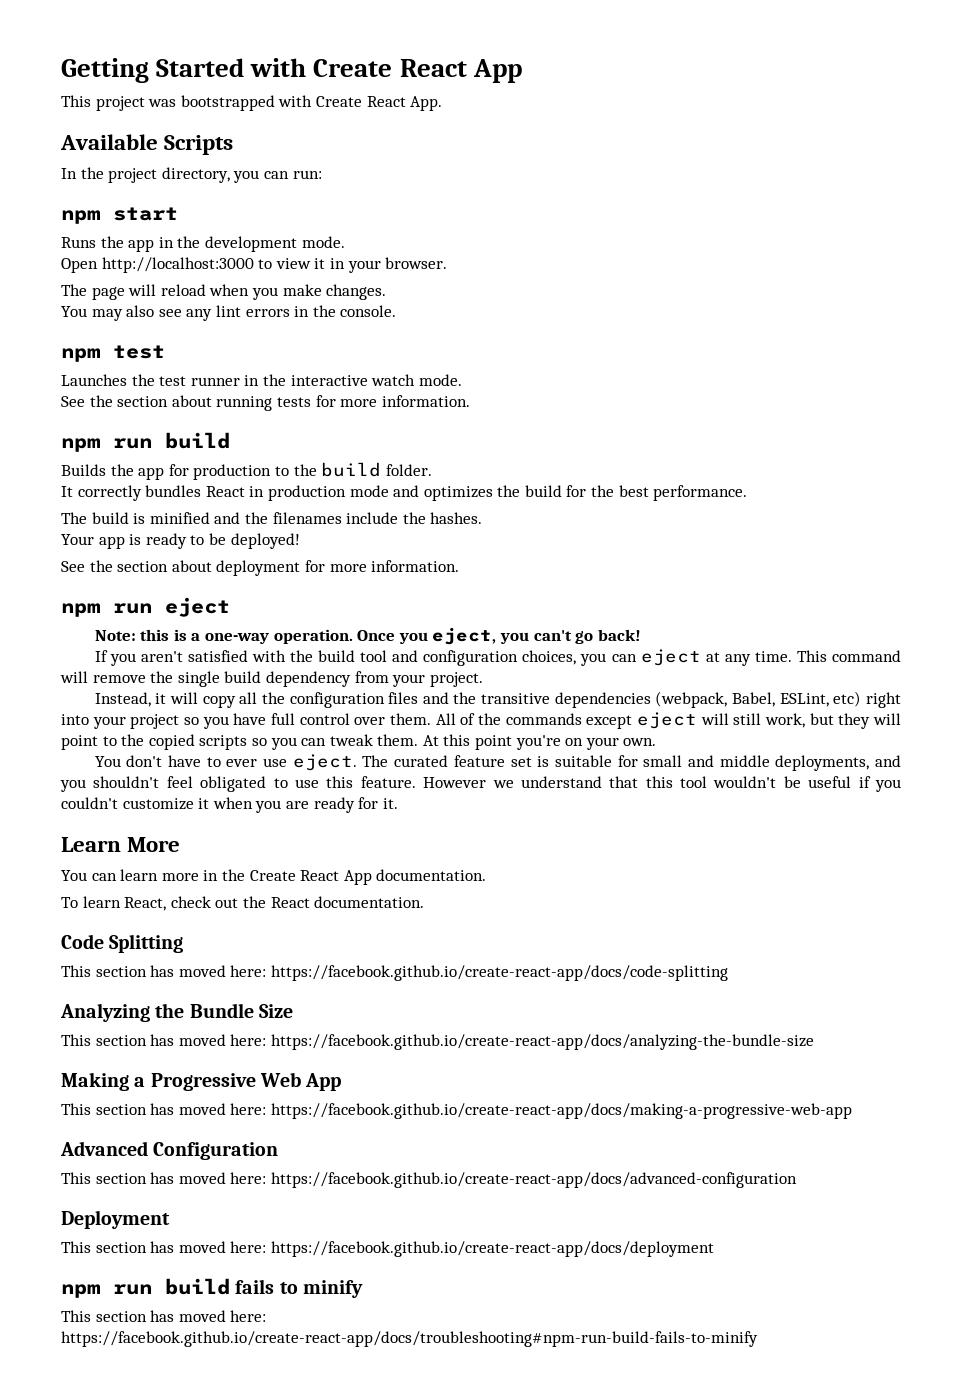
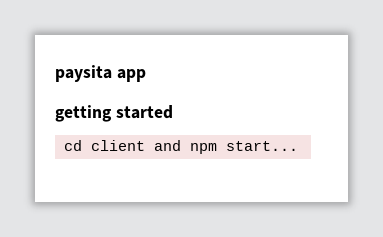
- Getting Started with Create React App
- This project was bootstrapped with Create React App.
- Available Scripts
- In the project directory, you can run:
- npm start
- Runs the app in the development mode.
- Open http://localhost:3000 to view it in your browser.
- The page will reload when you make changes.
- You may also see any lint errors in the console.
- npm test
- Launches the test runner in the interactive watch mode.
- See the section about running tests for more information.
- npm run build
- Builds the app for production to the build folder.
- It correctly bundles React in production mode and optimizes the build for the best performance.
- The build is minified and the filenames include the hashes.
- Your app is ready to be deployed!
- See the section about deployment for more information.
- npm run eject
- Note: this is a one-way operation. Once you eject, you can't go back!
- If you aren't satisfied with the build tool and configuration choices, you can eject at any time. This command will remove the single build dependency from your project.
- Instead, it will copy all the configuration files and the transitive dependencies (webpack, Babel, ESLint, etc) right into your project so you have full control over them. All of the commands except eject will still work, but they will point to the copied scripts so you can tweak them. At this point you're on your own.
- You don't have to ever use eject. The curated feature set is suitable for small and middle deployments, and you shouldn't feel obligated to use this feature. However we understand that this tool wouldn't be useful if you couldn't customize it when you are ready for it.
- Learn More
- You can learn more in the Create React App documentation.
- To learn React, check out the React documentation.
- Code Splitting
- This section has moved here: https://facebook.github.io/create-react-app/docs/code-splitting
- Analyzing the Bundle Size
- This section has moved here: https://facebook.github.io/create-react-app/docs/analyzing-the-bundle-size
- Making a Progressive Web App
- This section has moved here: https://facebook.github.io/create-react-app/docs/making-a-progressive-web-app
- Advanced Configuration
- This section has moved here: https://facebook.github.io/create-react-app/docs/advanced-configuration
- Deployment
- This section has moved here: https://facebook.github.io/create-react-app/docs/deployment
- npm run build fails to minify
- This section has moved here: https://facebook.github.io/create-react-app/docs/troubleshooting#npm-run-build-fails-to-minify
+ paysita app
+ getting started
+ cd client and npm start...

